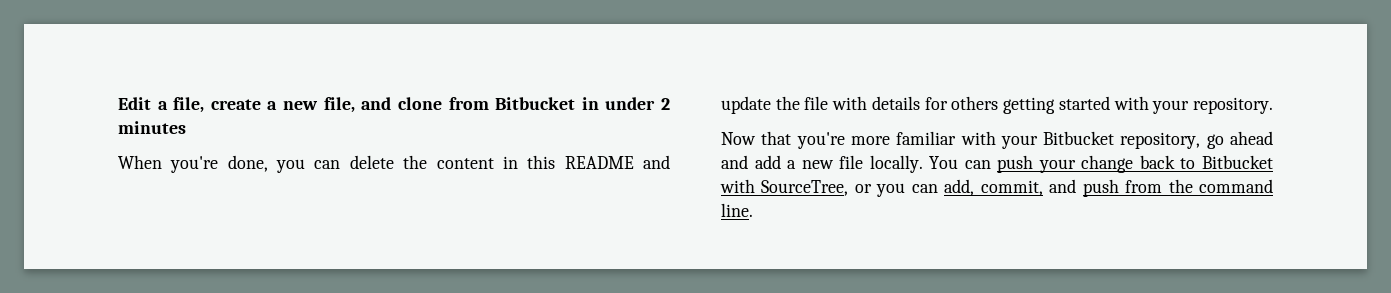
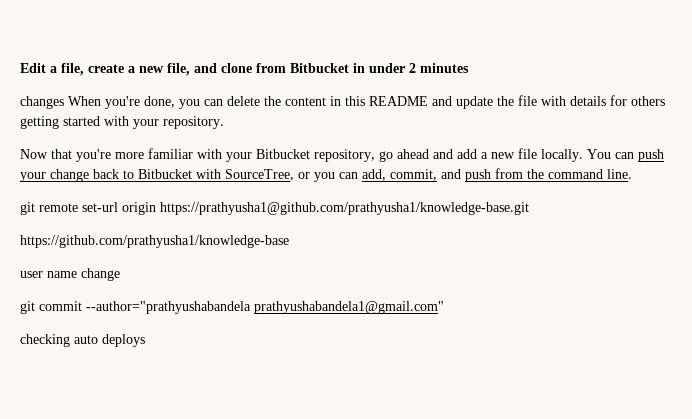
- When you're done, you can delete the content in this README and update the file with details for others getting started with your repository.
+ changes When you're done, you can delete the content in this README and update the file with details for others getting started with your repository.
+ git remote set-url origin https://prathyusha1@github.com/prathyusha1/knowledge-base.git
+ https://github.com/prathyusha1/knowledge-base
+ user name change
+ git commit --author="prathyushabandela prathyushabandela1@gmail.com"
+ checking auto deploys

